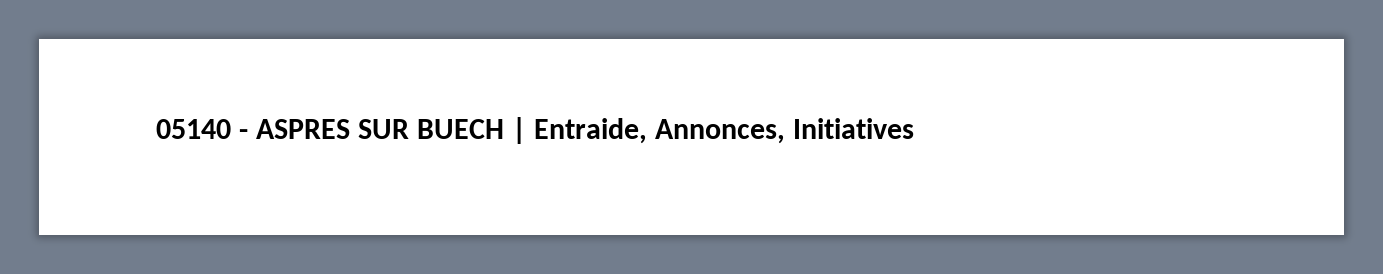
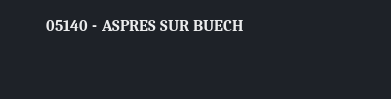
- 05140 - ASPRES SUR BUECH | Entraide, Annonces, Initiatives
+ 05140 - ASPRES SUR BUECH

